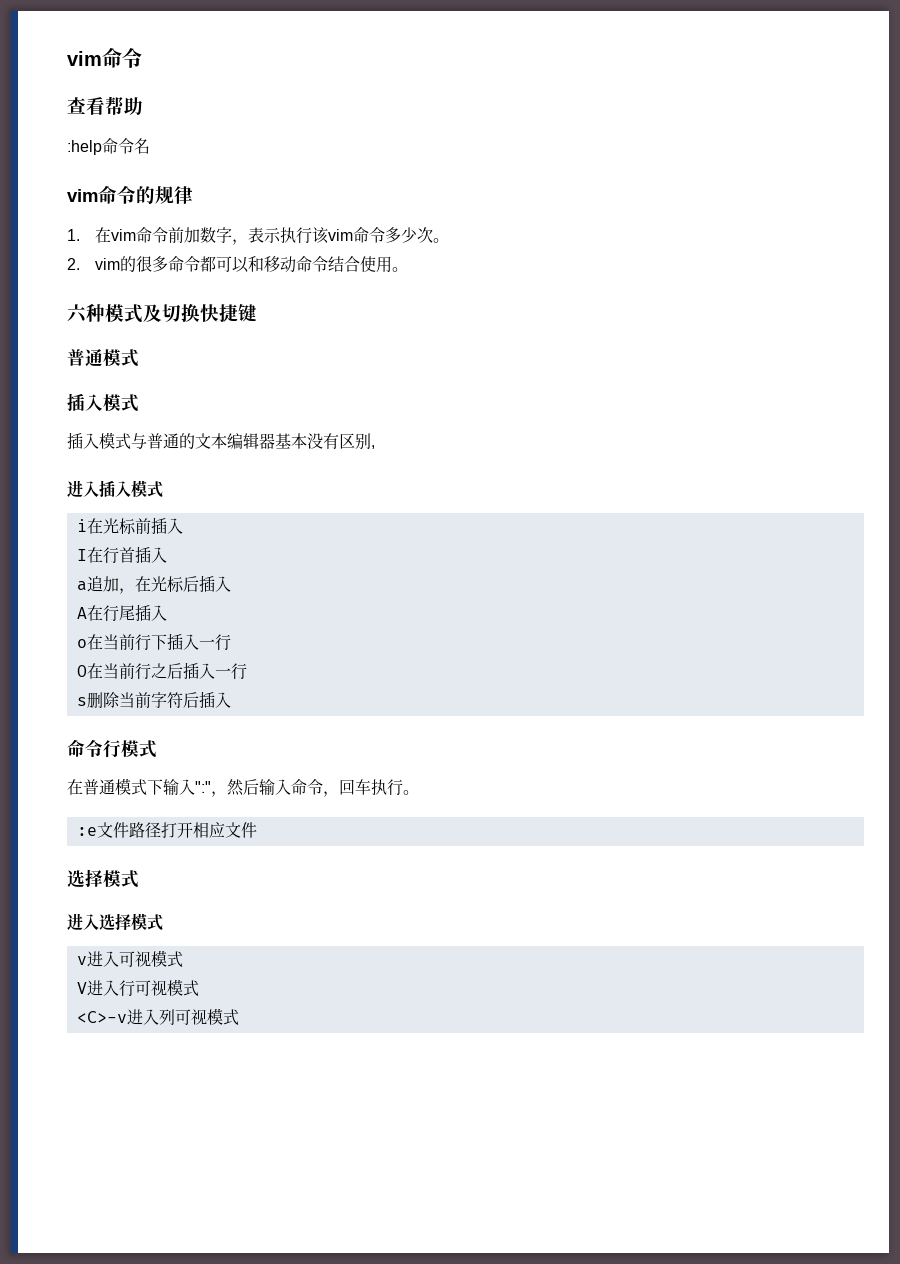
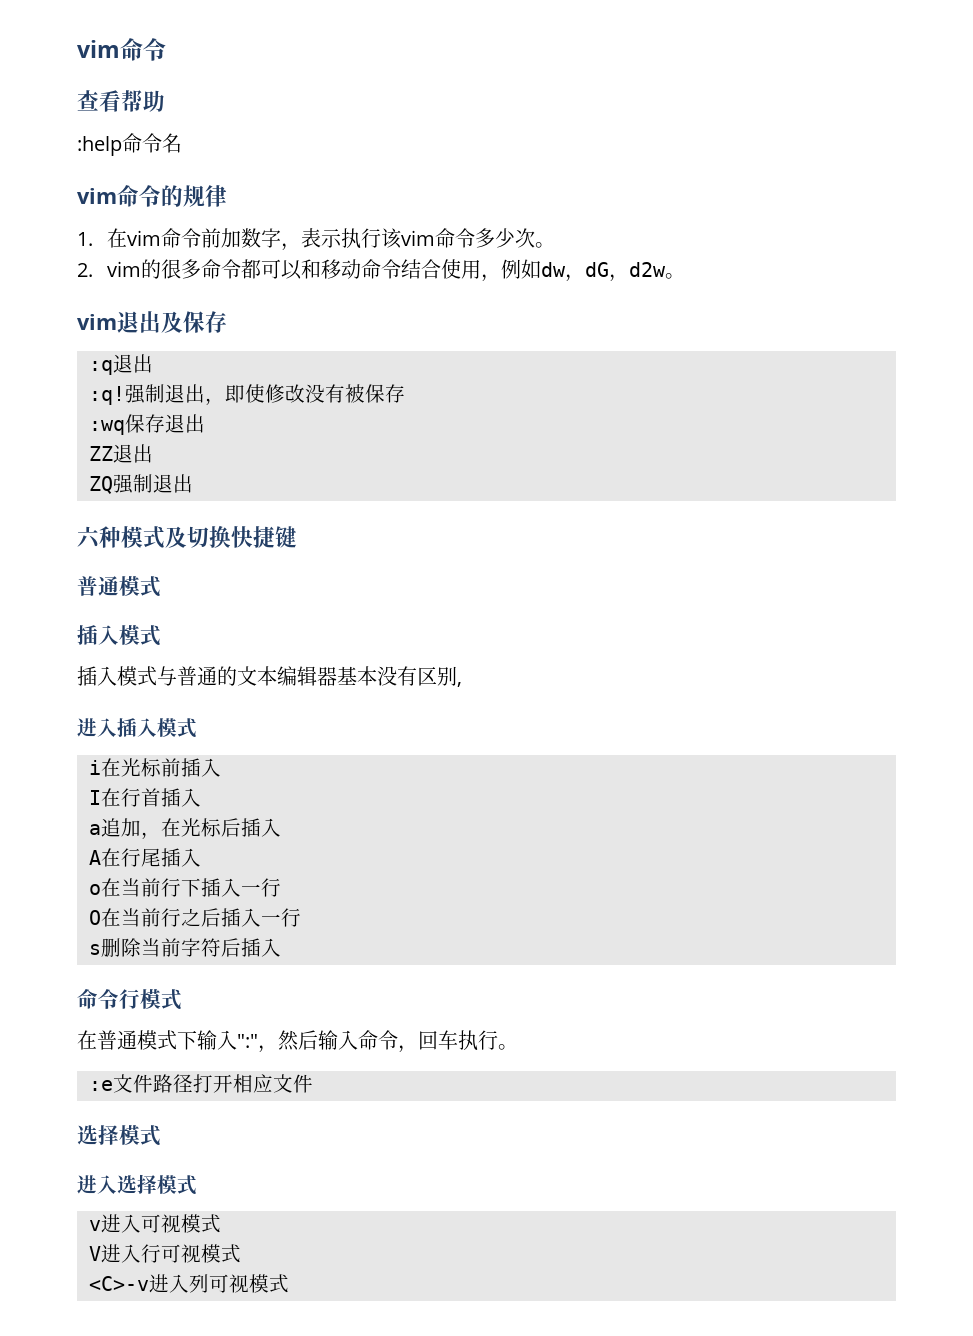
- 2. vim的很多命令都可以和移动命令结合使用。
+ 2. vim的很多命令都可以和移动命令结合使用，例如dw，dG，d2w。
+ vim退出及保存
+ :q退出
+ :q!强制退出，即使修改没有被保存
+ :wq保存退出
+ ZZ退出
+ ZQ强制退出

